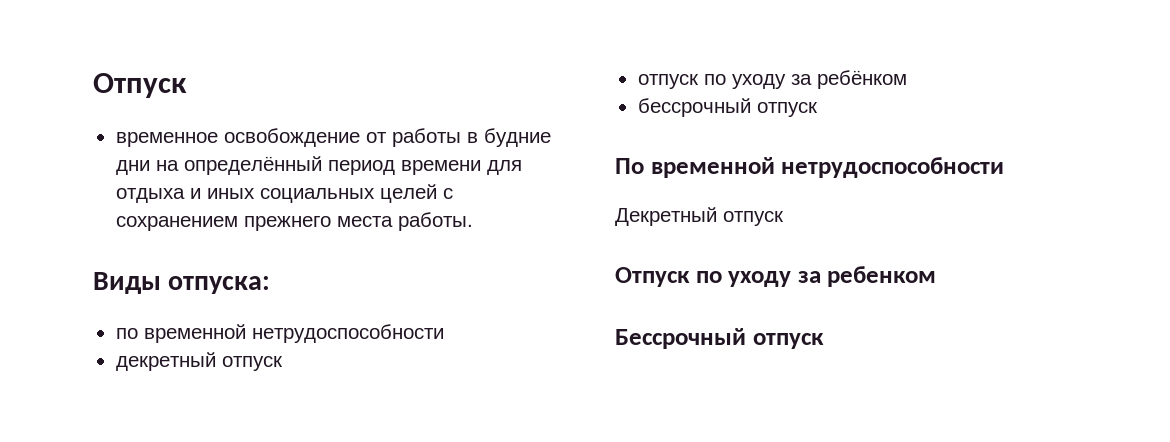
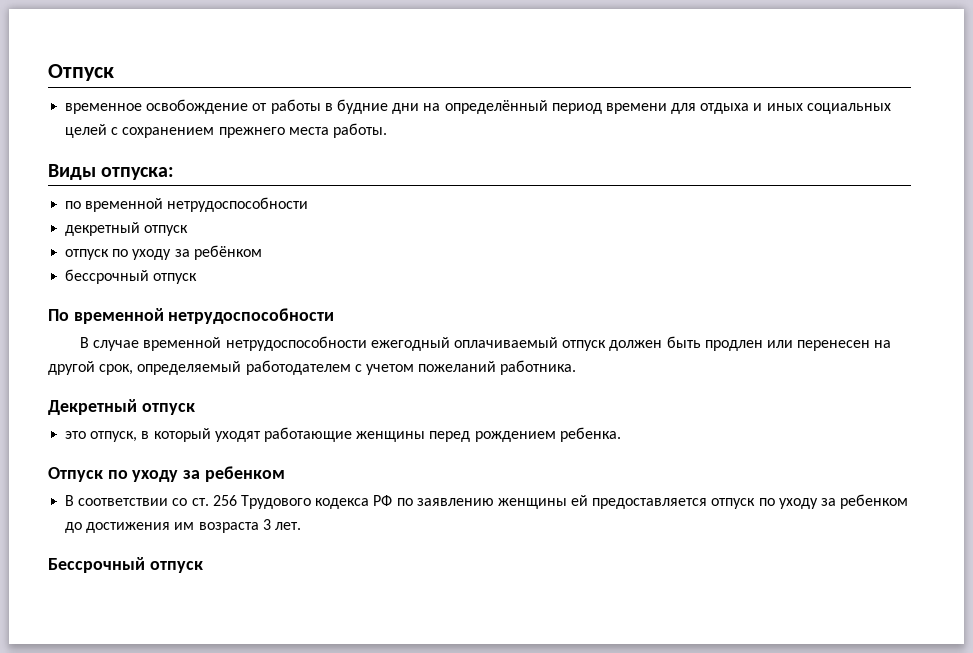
+ В случае временной нетрудоспособности ежегодный оплачиваемый отпуск должен быть продлен или перенесен на другой срок, определяемый работодателем с учетом пожеланий работника.
  Декретный отпуск
+ это отпуск, в который уходят работающие женщины перед рождением ребенка.
+ В соответствии со ст. 256 Трудового кодекса РФ по заявлению женщины ей предоставляется отпуск по уходу за ребенком до достижения им возраста 3 лет.

